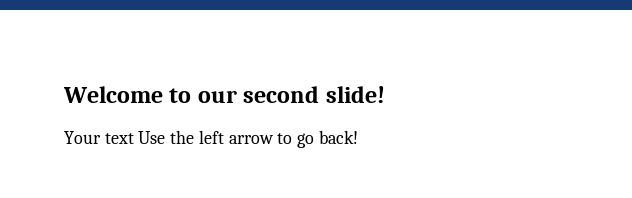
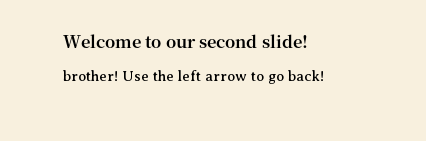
- Your text Use the left arrow to go back!
+ brother! Use the left arrow to go back!

